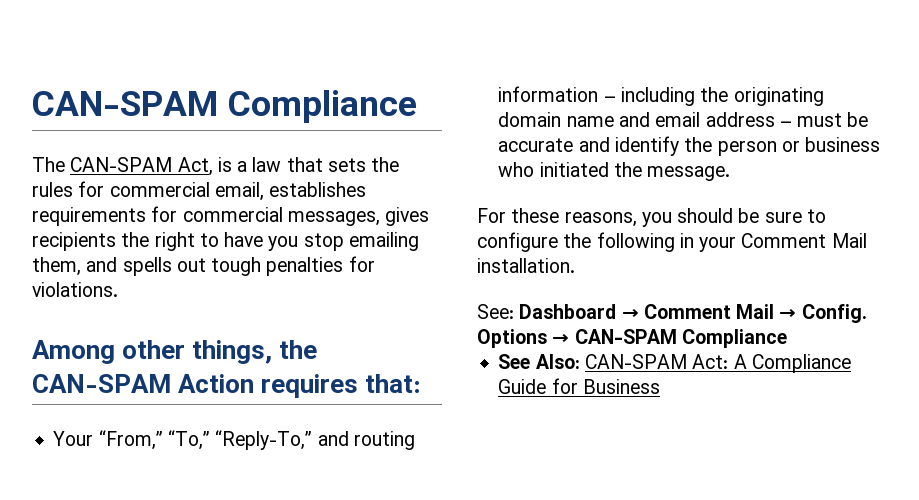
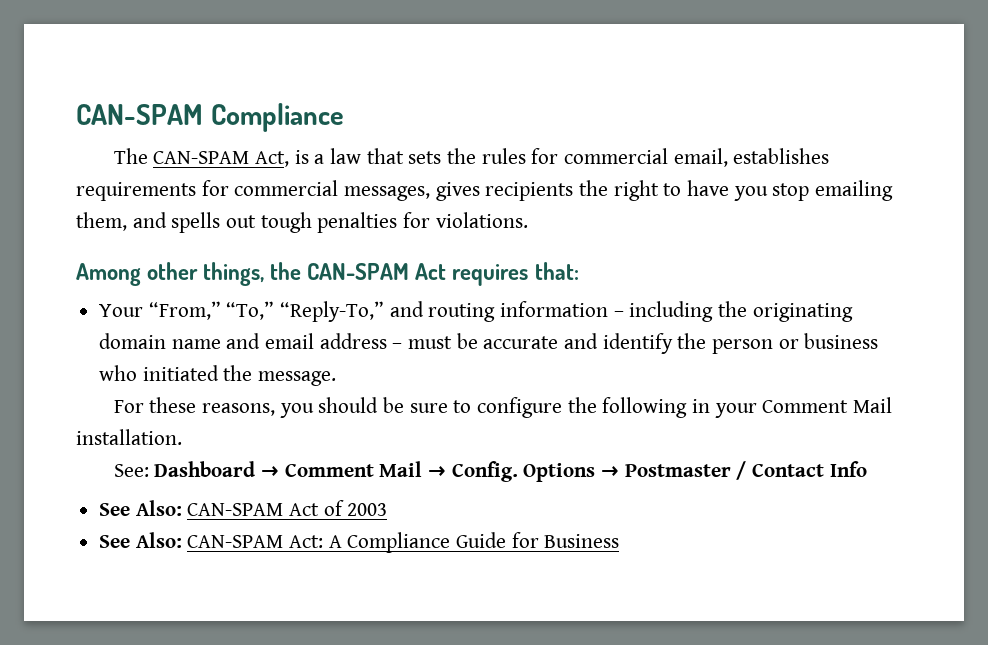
- Among other things, the CAN-SPAM Action requires that:
+ Among other things, the CAN-SPAM Act requires that:
- Options → CAN-SPAM Compliance
+ Options → Postmaster / Contact Info
+ See Also: CAN-SPAM Act of 2003

